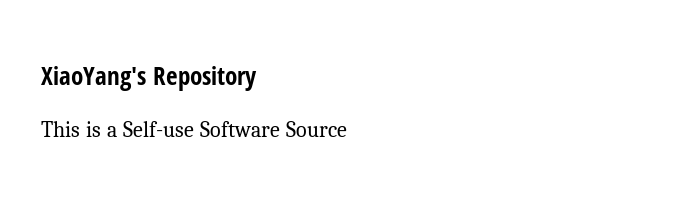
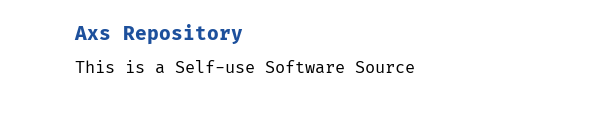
- XiaoYang's Repository
+ Axs Repository

